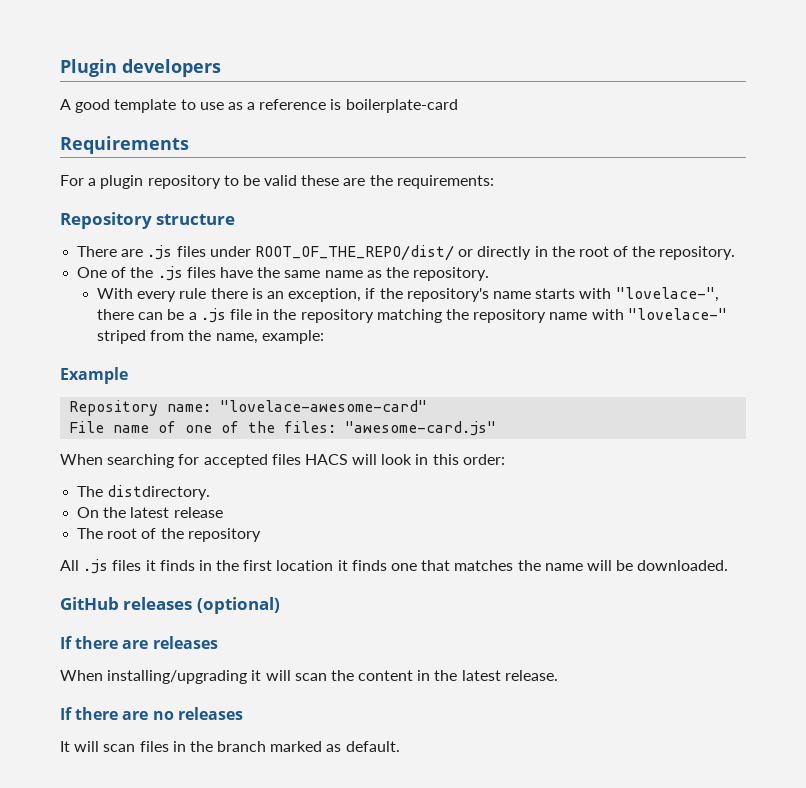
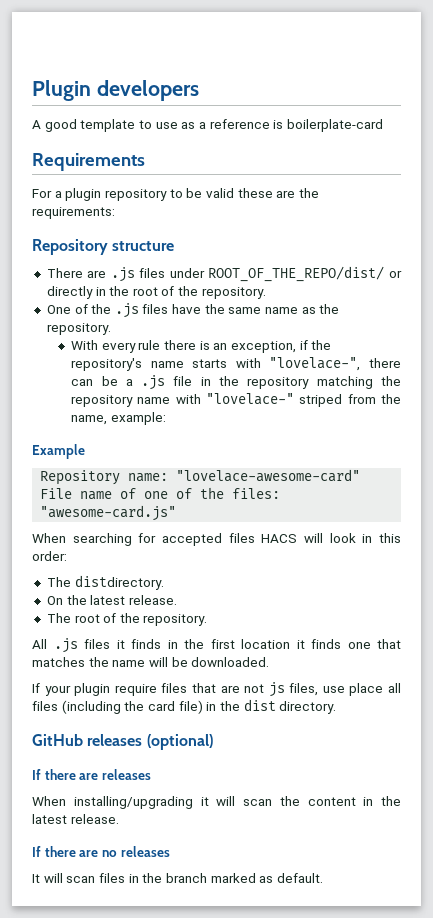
- On the latest release
+ On the latest release.
- The root of the repository
+ The root of the repository.
+ If your plugin require files that are not js files, use place all files (including the card file) in the dist directory.

